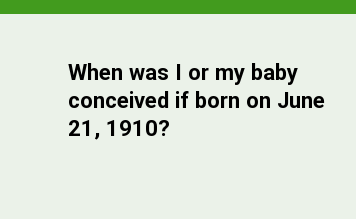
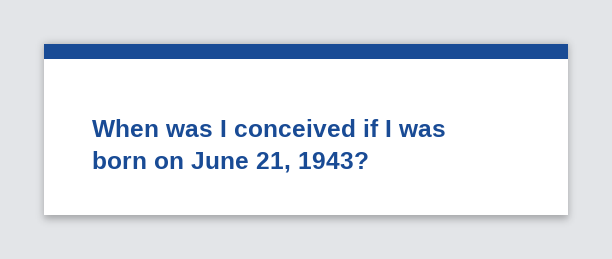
- When was I or my baby conceived if born on June 21, 1910?
+ When was I conceived if I was born on June 21, 1943?

